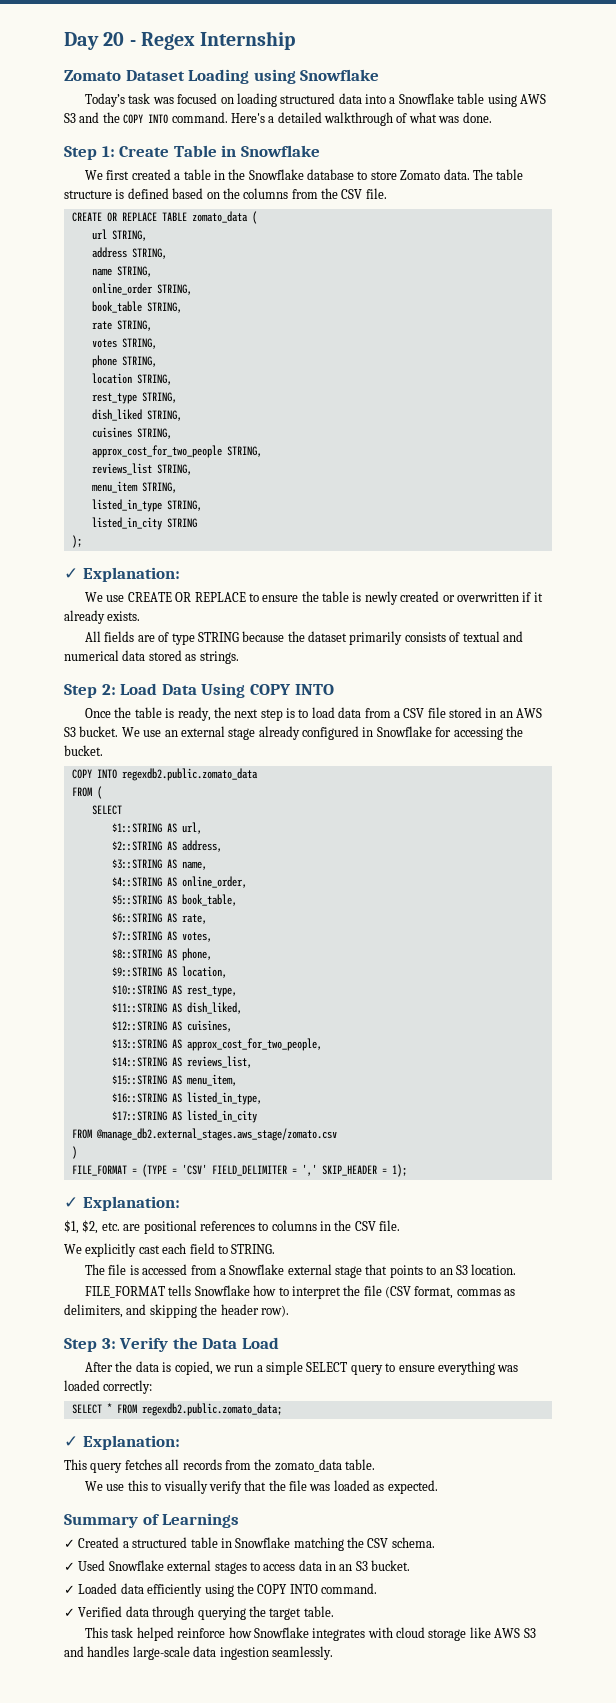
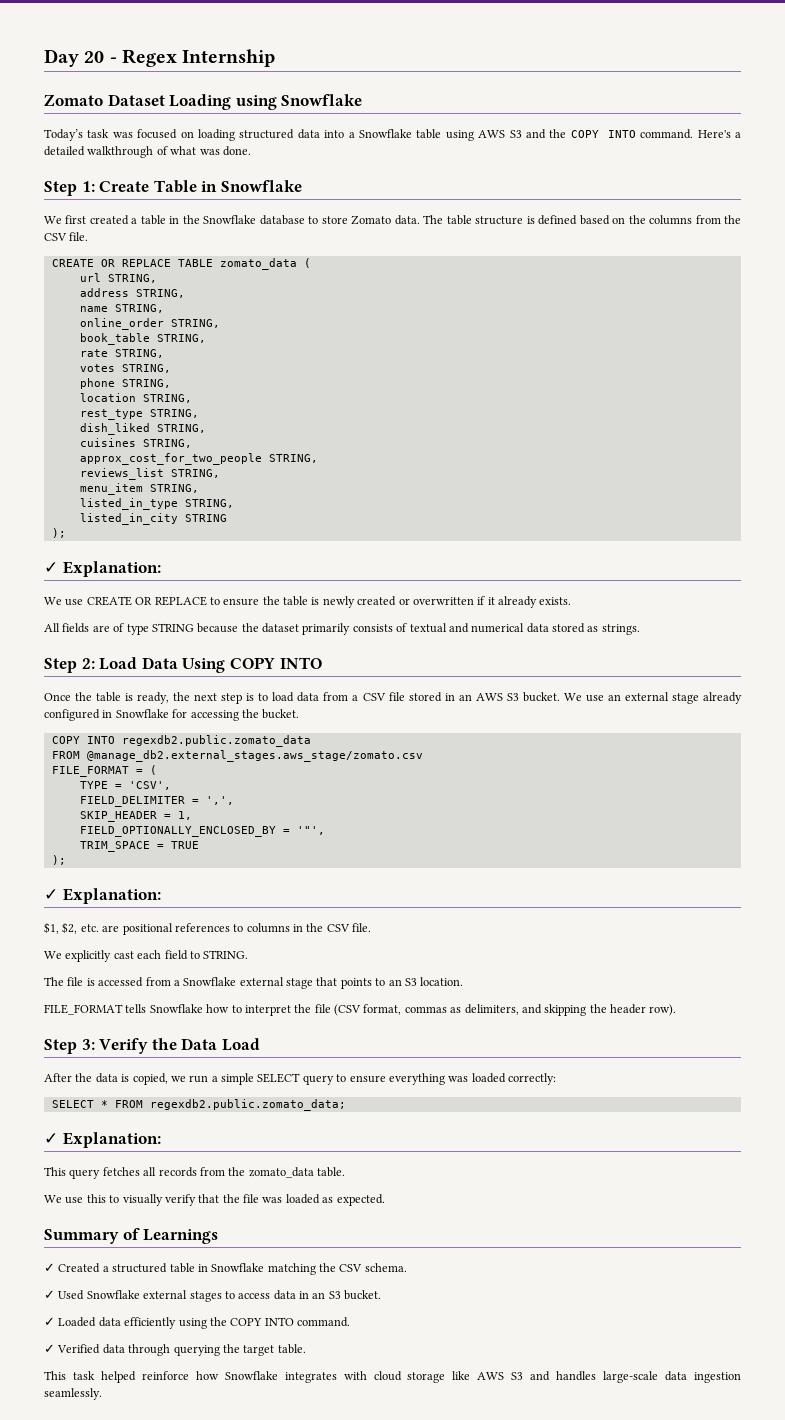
- FROM (
- SELECT
- $1::STRING AS url,
- $2::STRING AS address,
- $3::STRING AS name,
- $4::STRING AS online_order,
- $5::STRING AS book_table,
- $6::STRING AS rate,
- $7::STRING AS votes,
- $8::STRING AS phone,
- $9::STRING AS location,
- $10::STRING AS rest_type,
- $11::STRING AS dish_liked,
- $12::STRING AS cuisines,
- $13::STRING AS approx_cost_for_two_people,
- $14::STRING AS reviews_list,
- $15::STRING AS menu_item,
- $16::STRING AS listed_in_type,
- $17::STRING AS listed_in_city
- )
- FILE_FORMAT = (TYPE = 'CSV' FIELD_DELIMITER = ',' SKIP_HEADER = 1);
+ FILE_FORMAT = (
+ TYPE = 'CSV',
+ FIELD_DELIMITER = ',',
+ SKIP_HEADER = 1,
+ FIELD_OPTIONALLY_ENCLOSED_BY = '"',
+ TRIM_SPACE = TRUE
+ );

